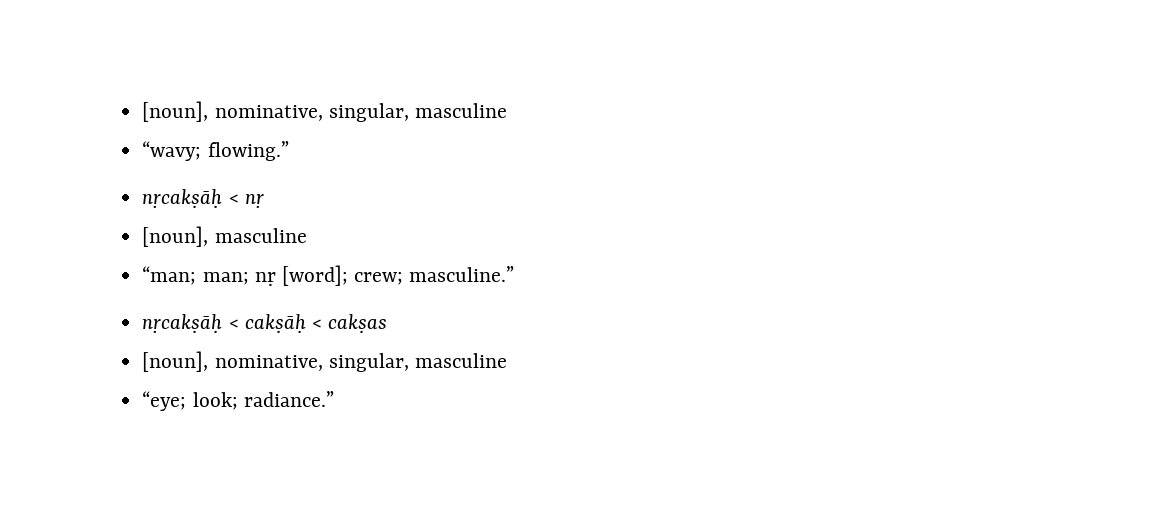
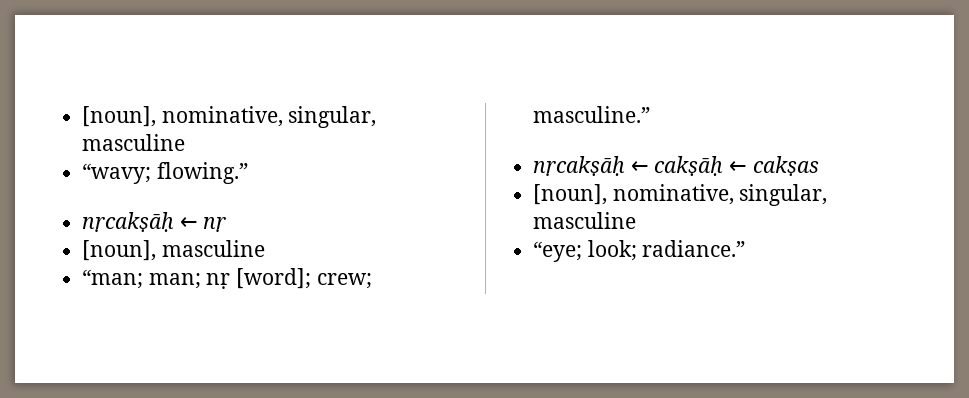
- nṛcakṣāḥ < nṛ
+ nṛcakṣāḥ ← nṛ
- nṛcakṣāḥ < cakṣāḥ < cakṣas
+ nṛcakṣāḥ ← cakṣāḥ ← cakṣas

